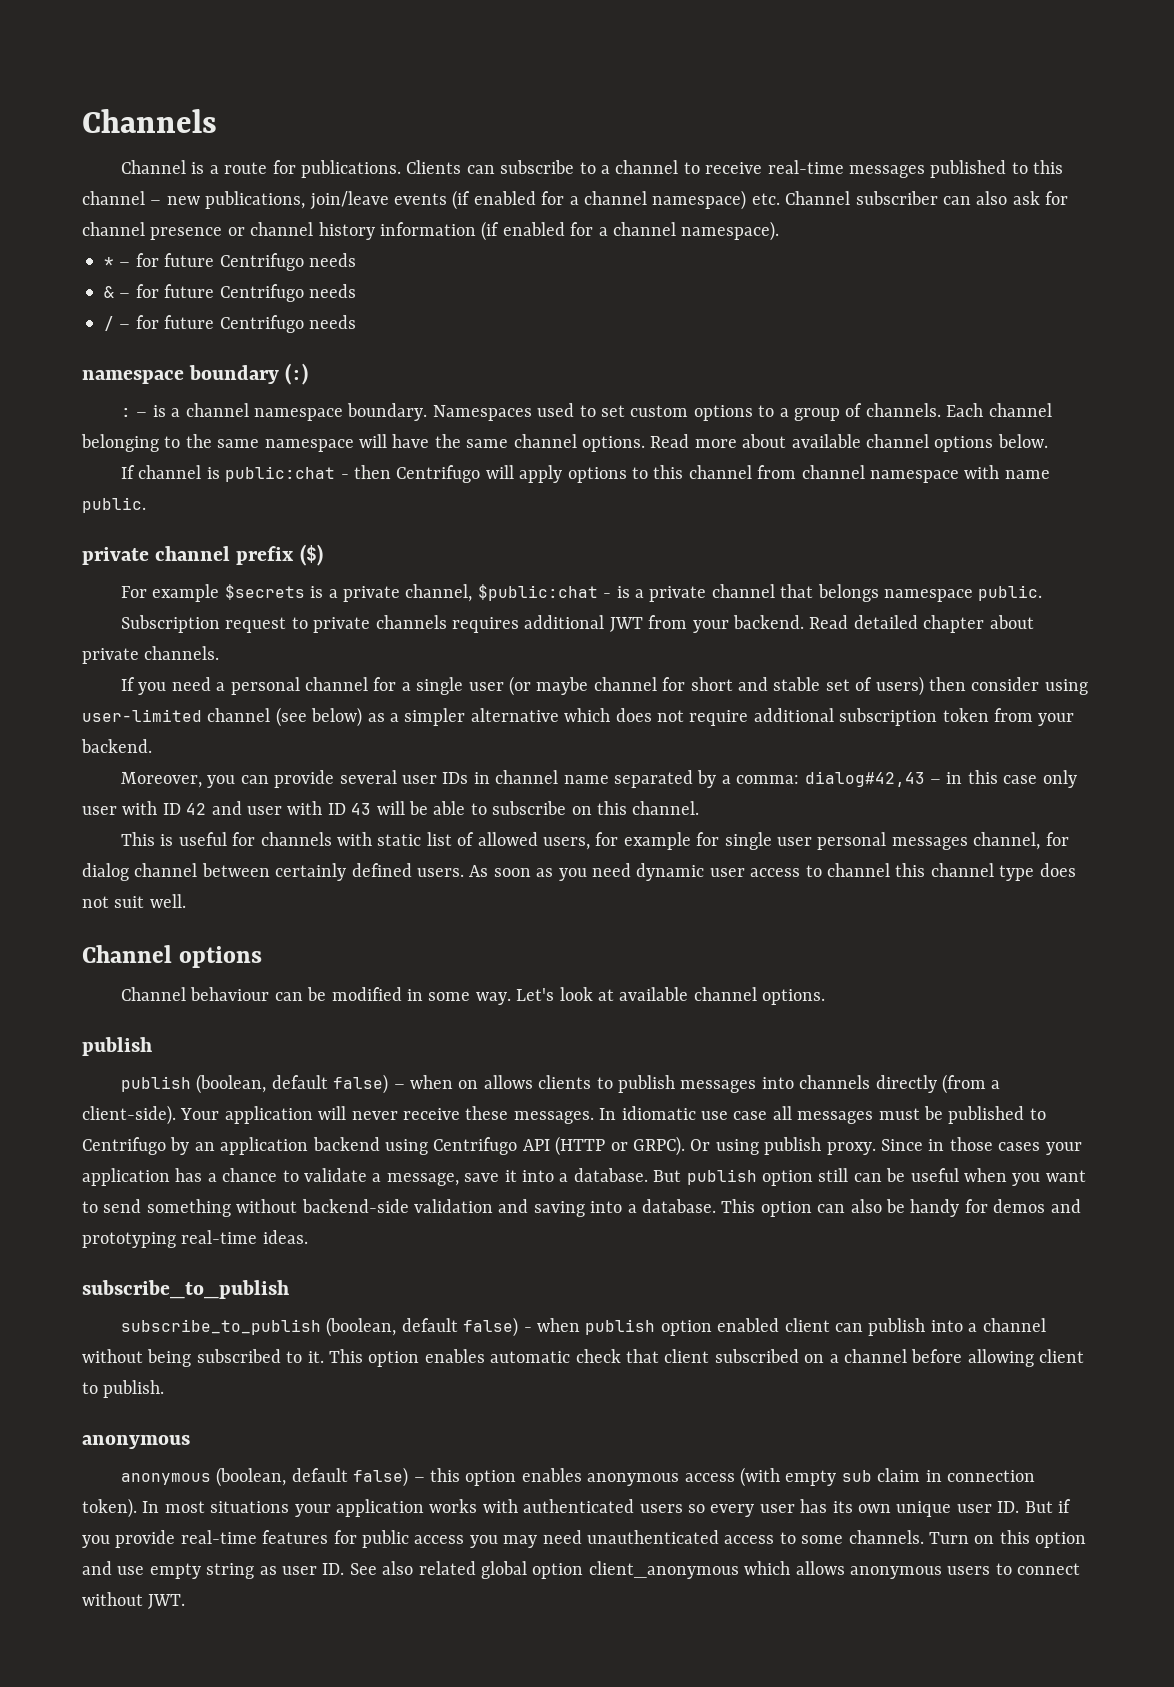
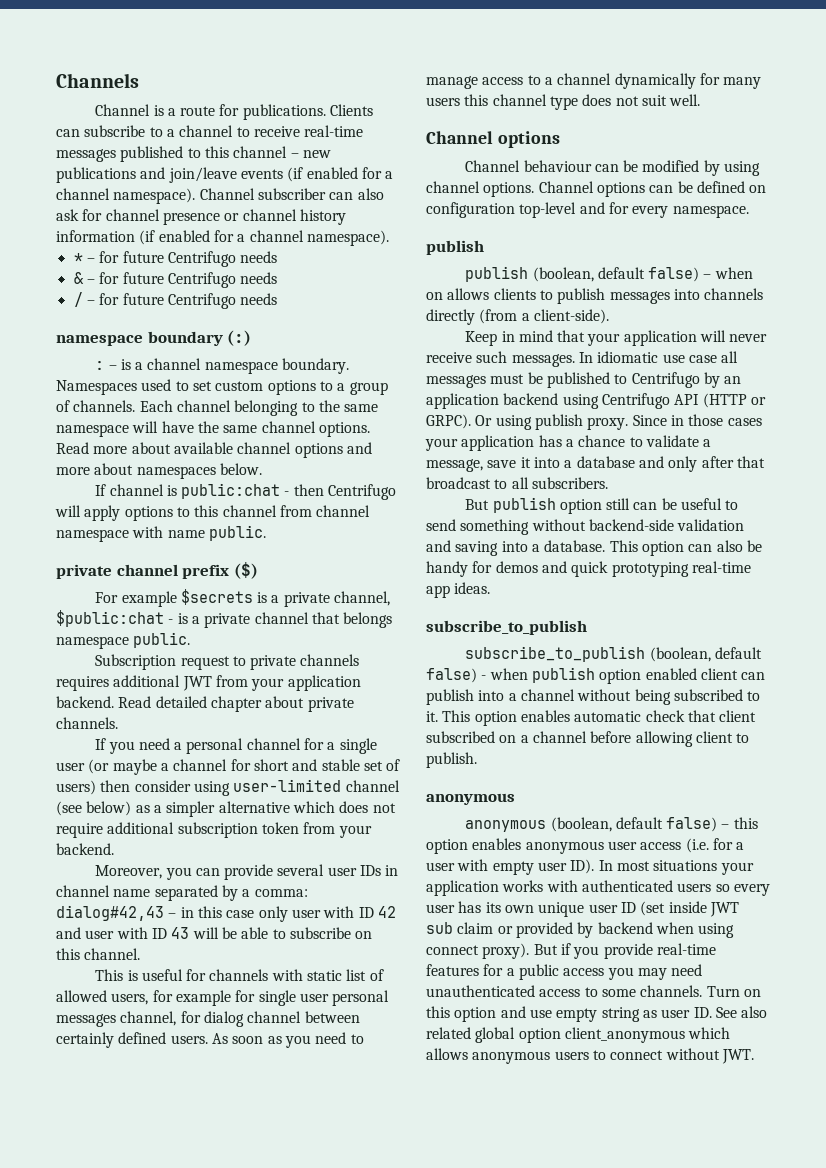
- Clients can subscribe to a channel to receive real-time messages published to this channel – new publications, join/leave events (if enabled for a channel namespace) etc. Channel subscriber can also ask for channel presence or channel history information (if enabled for a channel namespace).
+ Clients can subscribe to a channel to receive real-time messages published to this channel – new publications and join/leave events (if enabled for a channel namespace). Channel subscriber can also ask for channel presence or channel history information (if enabled for a channel namespace).
- Read more about available channel options below.
+ Read more about available channel options and more about namespaces below.
- Subscription request to private channels requires additional JWT from your backend.
+ Subscription request to private channels requires additional JWT from your application backend.
- If you need a personal channel for a single user (or maybe channel for short and stable set of users) then consider using user-limited channel (see below) as a simpler alternative which does not require additional subscription token from your backend.
+ If you need a personal channel for a single user (or maybe a channel for short and stable set of users) then consider using user-limited channel (see below) as a simpler alternative which does not require additional subscription token from your backend.
- As soon as you need dynamic user access to channel this channel type does not suit well.
+ As soon as you need to manage access to a channel dynamically for many users this channel type does not suit well.
- Channel behaviour can be modified in some way. Let's look at available channel options.
+ Channel behaviour can be modified by using channel options. Channel options can be defined on configuration top-level and for every namespace.
- publish (boolean, default false) – when on allows clients to publish messages into channels directly (from a client-side). Your application will never receive these messages.
+ publish (boolean, default false) – when on allows clients to publish messages into channels directly (from a client-side).
+ Keep in mind that your application will never receive such messages.
- Since in those cases your application has a chance to validate a message, save it into a database. But publish option still can be useful when you want to send something without backend-side validation and saving into a database.
+ Since in those cases your application has a chance to validate a message, save it into a database and only after that broadcast to all subscribers.
+ But publish option still can be useful to send something without backend-side validation and saving into a database.
- This option can also be handy for demos and prototyping real-time ideas.
+ This option can also be handy for demos and quick prototyping real-time app ideas.
- anonymous (boolean, default false) – this option enables anonymous access (with empty sub claim in connection token). In most situations your application works with authenticated users so every user has its own unique user ID. But if you provide real-time features for public access you may need unauthenticated access to some channels.
+ anonymous (boolean, default false) – this option enables anonymous user access (i.e. for a user with empty user ID). In most situations your application works with authenticated users so every user has its own unique user ID (set inside JWT sub claim or provided by backend when using connect proxy). But if you provide real-time features for a public access you may need unauthenticated access to some channels.

